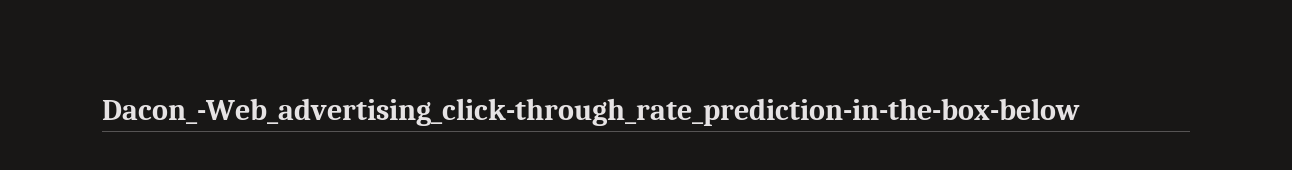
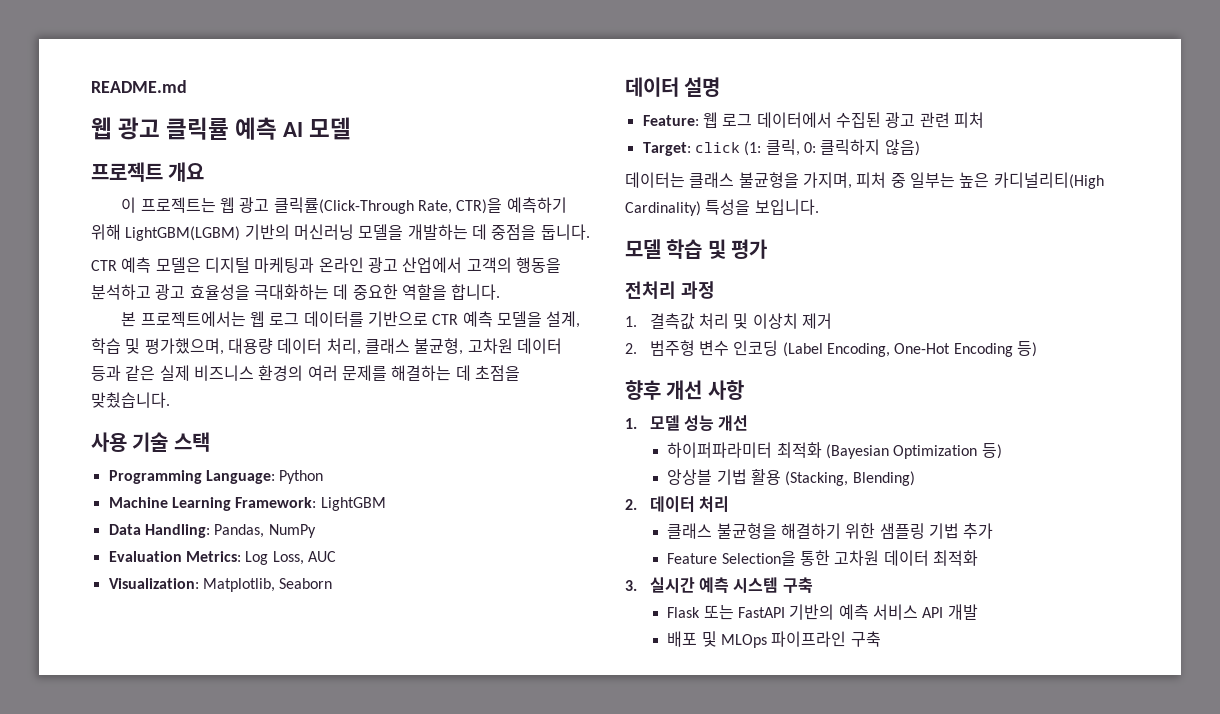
- Dacon_-Web_advertising_click-through_rate_prediction-in-the-box-below
+ README.md
+ 웹 광고 클릭률 예측 AI 모델
+ 프로젝트 개요
+ 이 프로젝트는 웹 광고 클릭률(Click-Through Rate, CTR)을 예측하기 위해 LightGBM(LGBM) 기반의 머신러닝 모델을 개발하는 데 중점을 둡니다.
+ CTR 예측 모델은 디지털 마케팅과 온라인 광고 산업에서 고객의 행동을 분석하고 광고 효율성을 극대화하는 데 중요한 역할을 합니다.
+ 본 프로젝트에서는 웹 로그 데이터를 기반으로 CTR 예측 모델을 설계, 학습 및 평가했으며, 대용량 데이터 처리, 클래스 불균형, 고차원 데이터 등과 같은 실제 비즈니스 환경의 여러 문제를 해결하는 데 초점을 맞췄습니다.
+ 사용 기술 스택
+ Programming Language: Python
+ Machine Learning Framework: LightGBM
+ Data Handling: Pandas, NumPy
+ Evaluation Metrics: Log Loss, AUC
+ Visualization: Matplotlib, Seaborn
+ 데이터 설명
+ Feature: 웹 로그 데이터에서 수집된 광고 관련 피처
+ Target: click (1: 클릭, 0: 클릭하지 않음)
+ 데이터는 클래스 불균형을 가지며, 피처 중 일부는 높은 카디널리티(High Cardinality) 특성을 보입니다.
+ 모델 학습 및 평가
+ 전처리 과정
+ 1. 결측값 처리 및 이상치 제거
+ 2. 범주형 변수 인코딩 (Label Encoding, One-Hot Encoding 등)
+ 향후 개선 사항
+ 1. 모델 성능 개선
+ 하이퍼파라미터 최적화 (Bayesian Optimization 등)
+ 앙상블 기법 활용 (Stacking, Blending)
+ 2. 데이터 처리
+ 클래스 불균형을 해결하기 위한 샘플링 기법 추가
+ Feature Selection을 통한 고차원 데이터 최적화
+ 3. 실시간 예측 시스템 구축
+ Flask 또는 FastAPI 기반의 예측 서비스 API 개발
+ 배포 및 MLOps 파이프라인 구축

